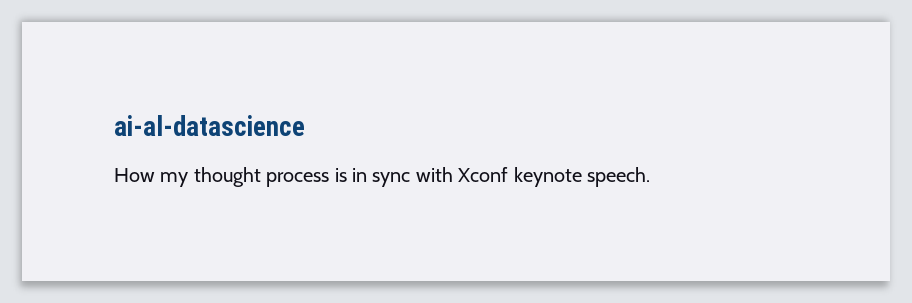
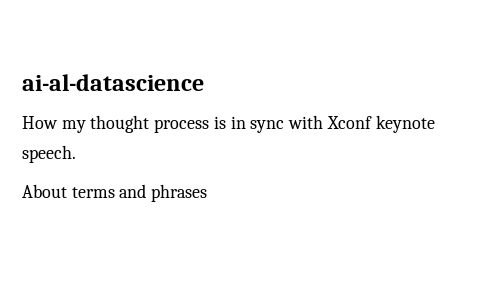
+ About terms and phrases

